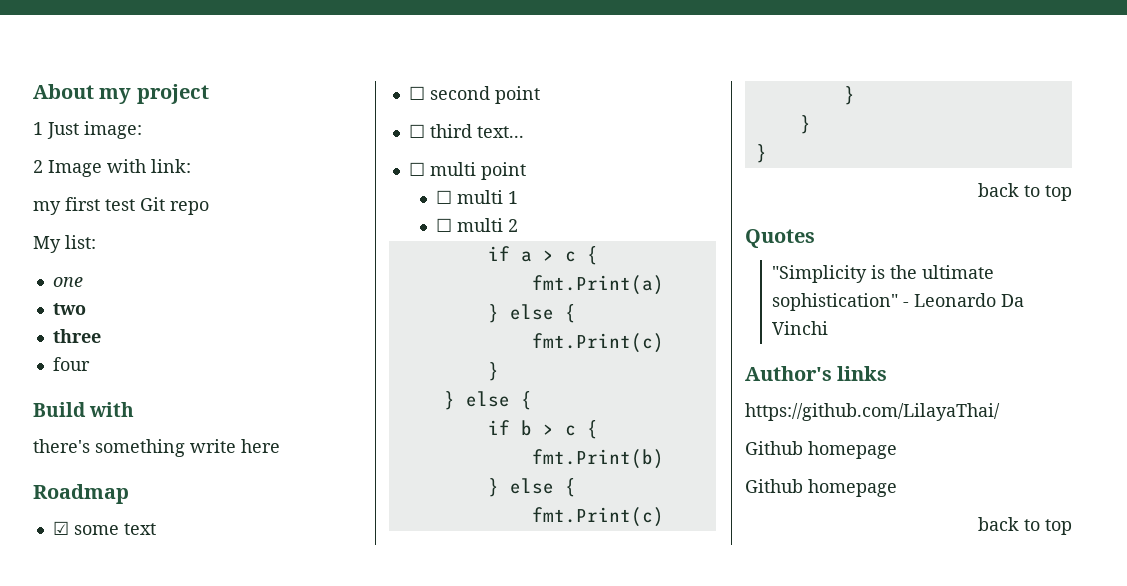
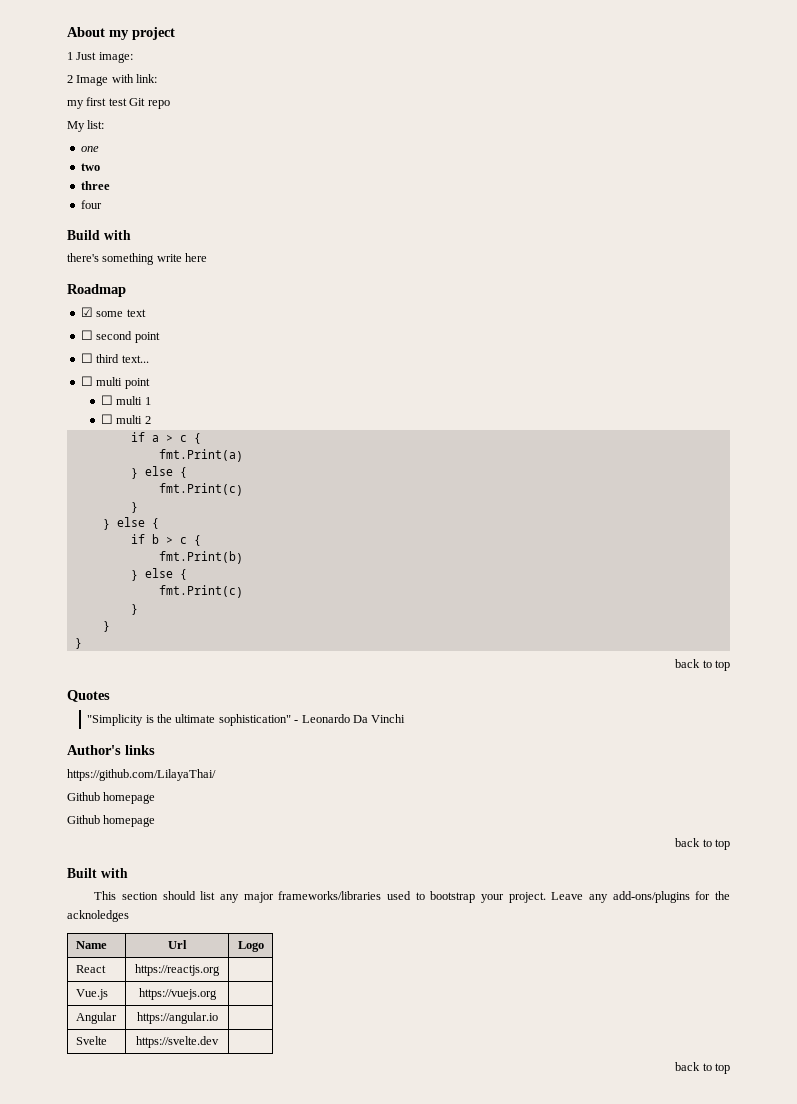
+ Built with
+ This section should list any major frameworks/libraries used to bootstrap your project. Leave any add-ons/plugins for the acknoledges
+ Name | Url | Logo
+ React | https://reactjs.org |
+ Vue.js | https://vuejs.org |
+ Angular | https://angular.io |
+ Svelte | https://svelte.dev |
+ back to top

